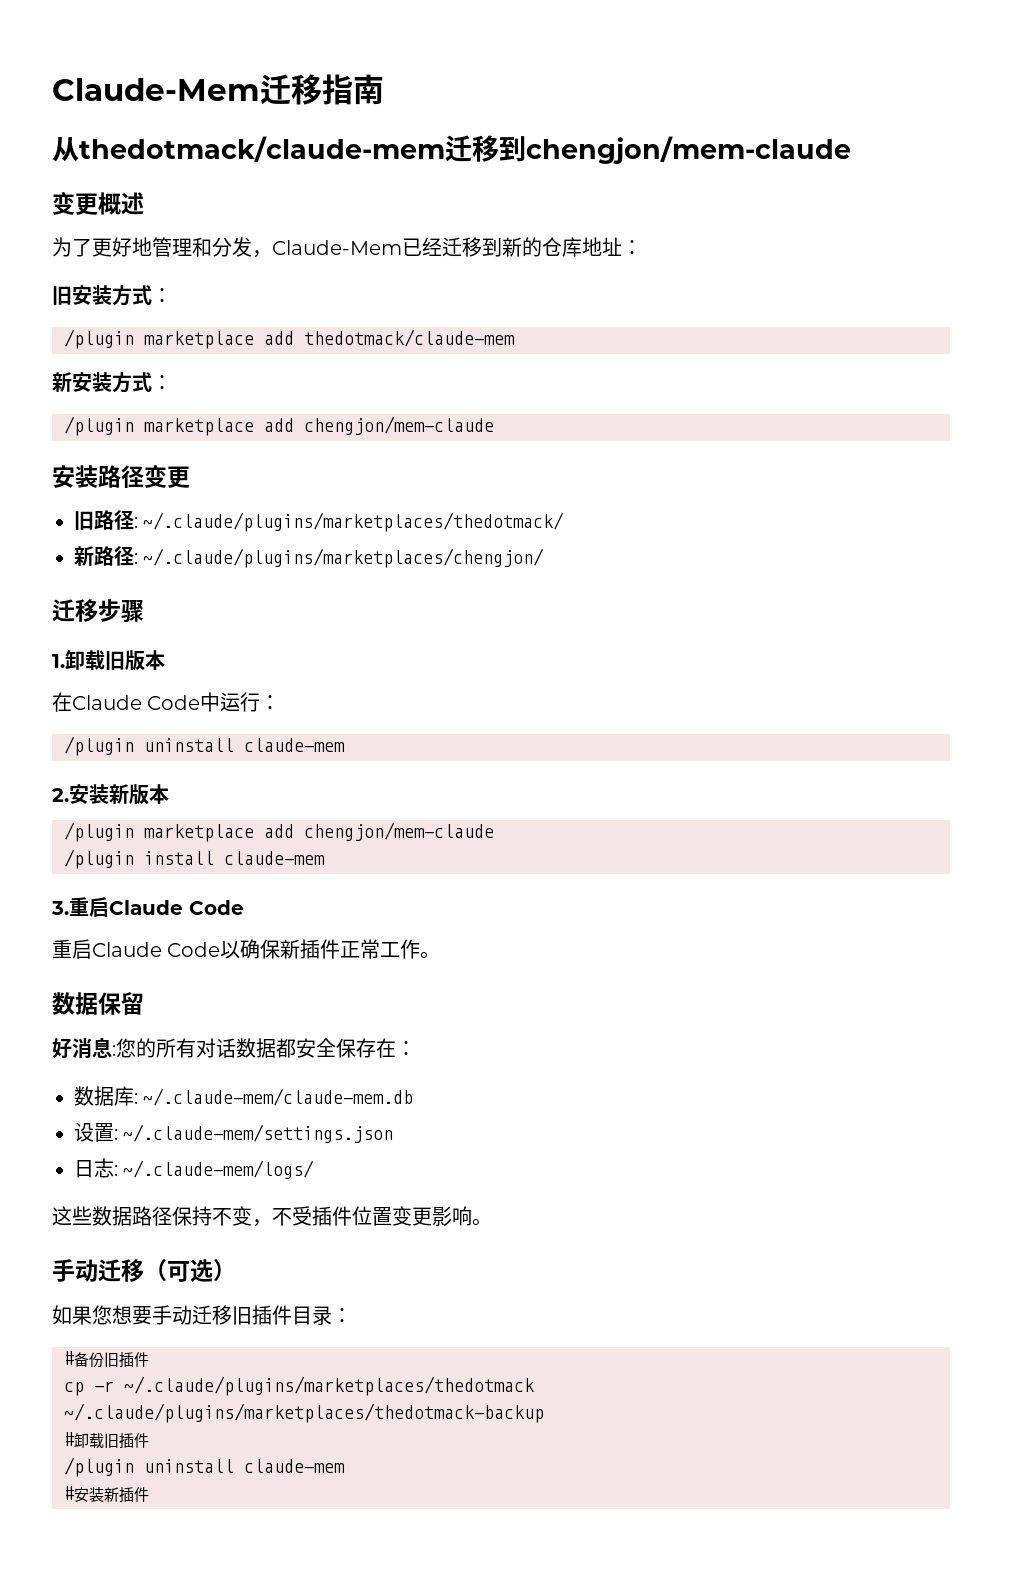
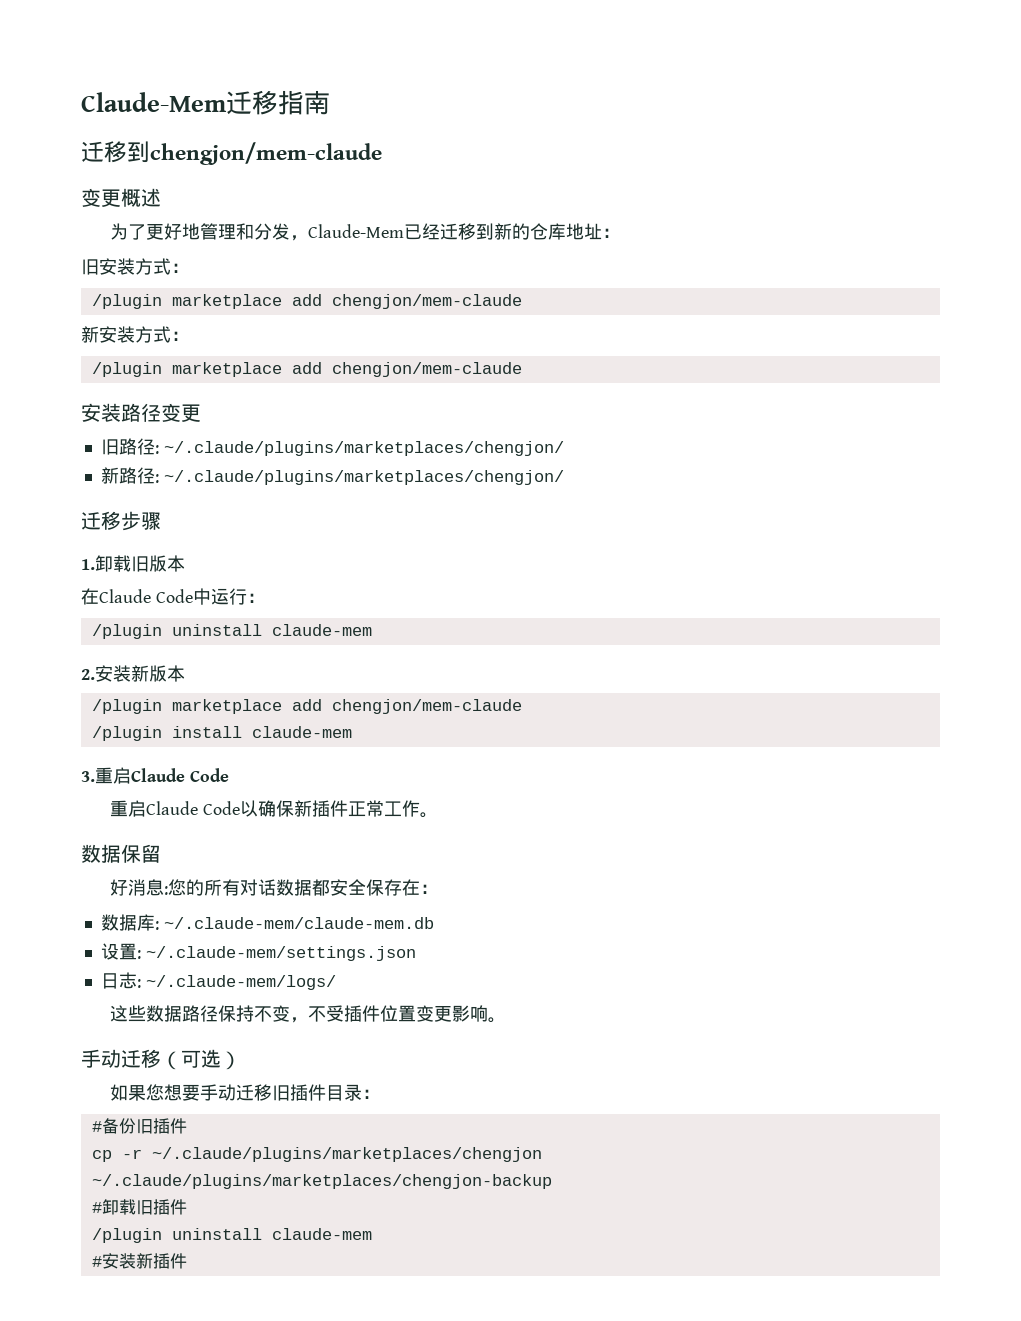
- 从thedotmack/claude-mem迁移到chengjon/mem-claude
+ 迁移到chengjon/mem-claude
  旧安装方式：
- /plugin marketplace add thedotmack/claude-mem
+ /plugin marketplace add chengjon/mem-claude
- 旧路径: ~/.claude/plugins/marketplaces/thedotmack/
+ 旧路径: ~/.claude/plugins/marketplaces/chengjon/
- cp -r ~/.claude/plugins/marketplaces/thedotmack ~/.claude/plugins/marketplaces/thedotmack-backup
+ cp -r ~/.claude/plugins/marketplaces/chengjon ~/.claude/plugins/marketplaces/chengjon-backup

